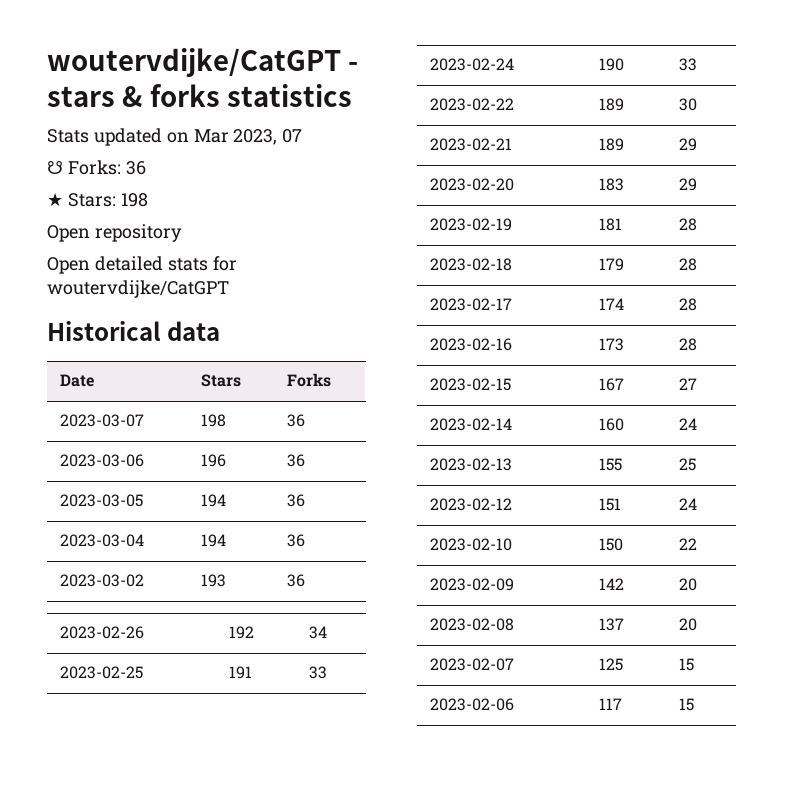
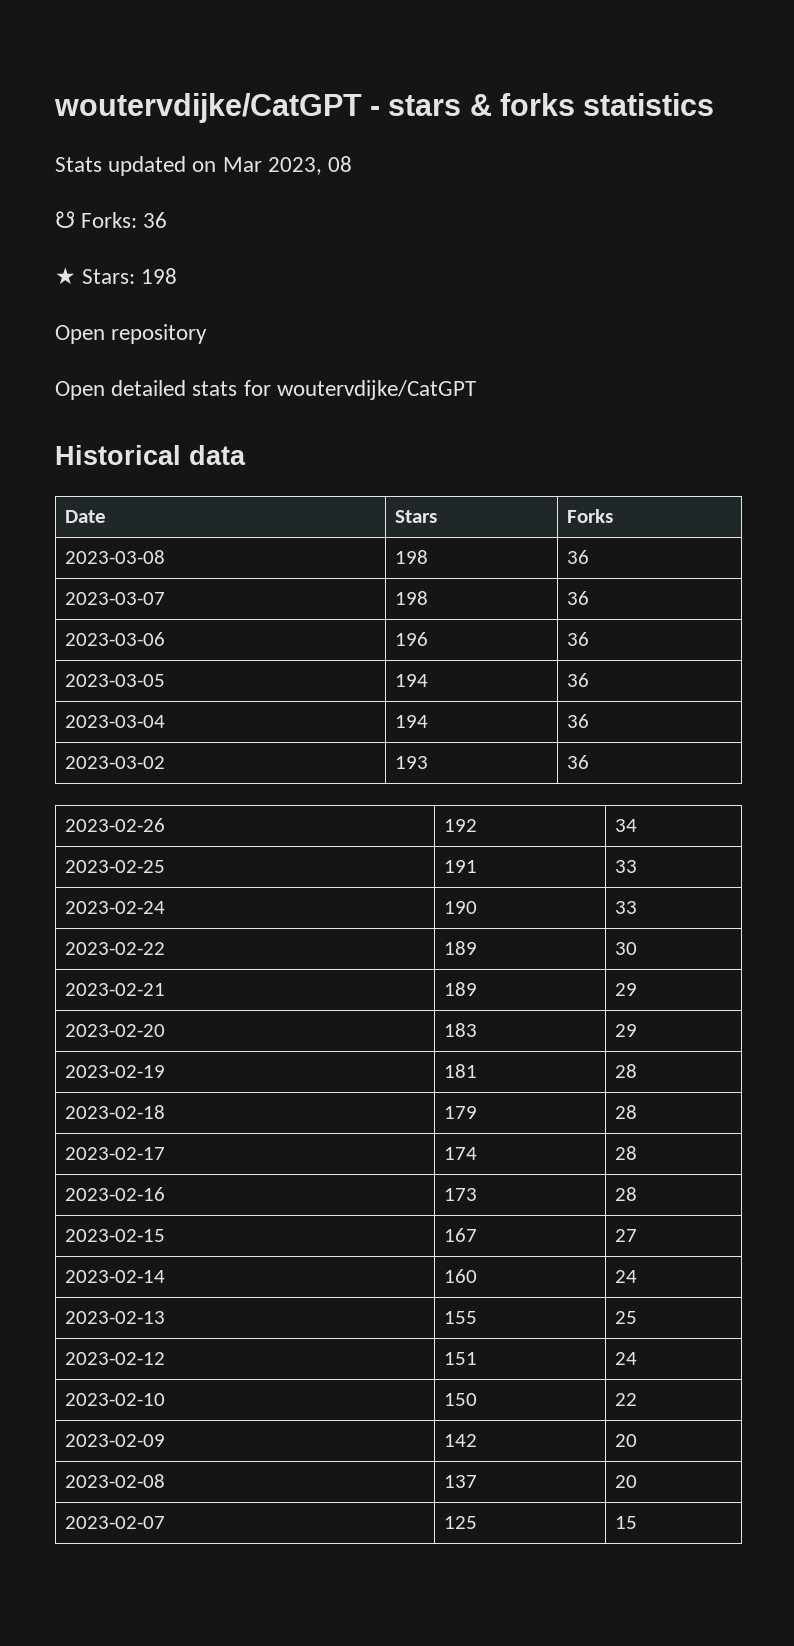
- Stats updated on Mar 2023, 07
+ Stats updated on Mar 2023, 08
+ 2023-03-08 | 198 | 36
- 2023-02-06 | 117 | 15

